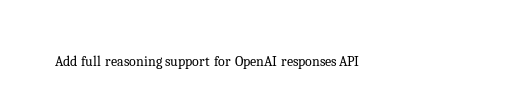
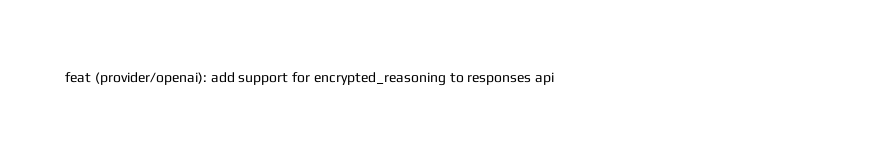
- Add full reasoning support for OpenAI responses API
+ feat (provider/openai): add support for encrypted_reasoning to responses api

